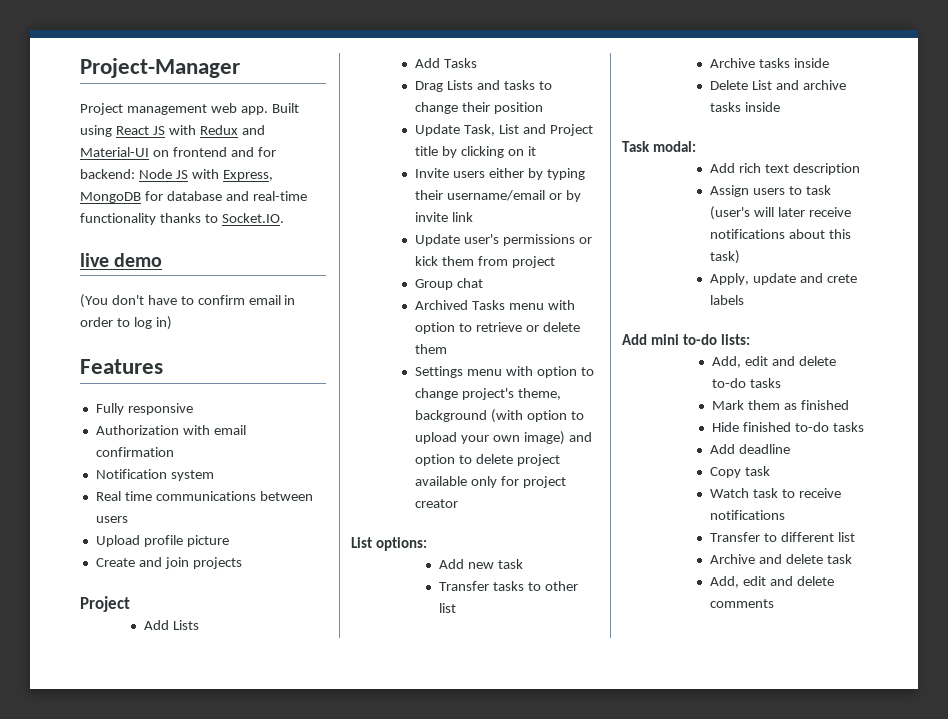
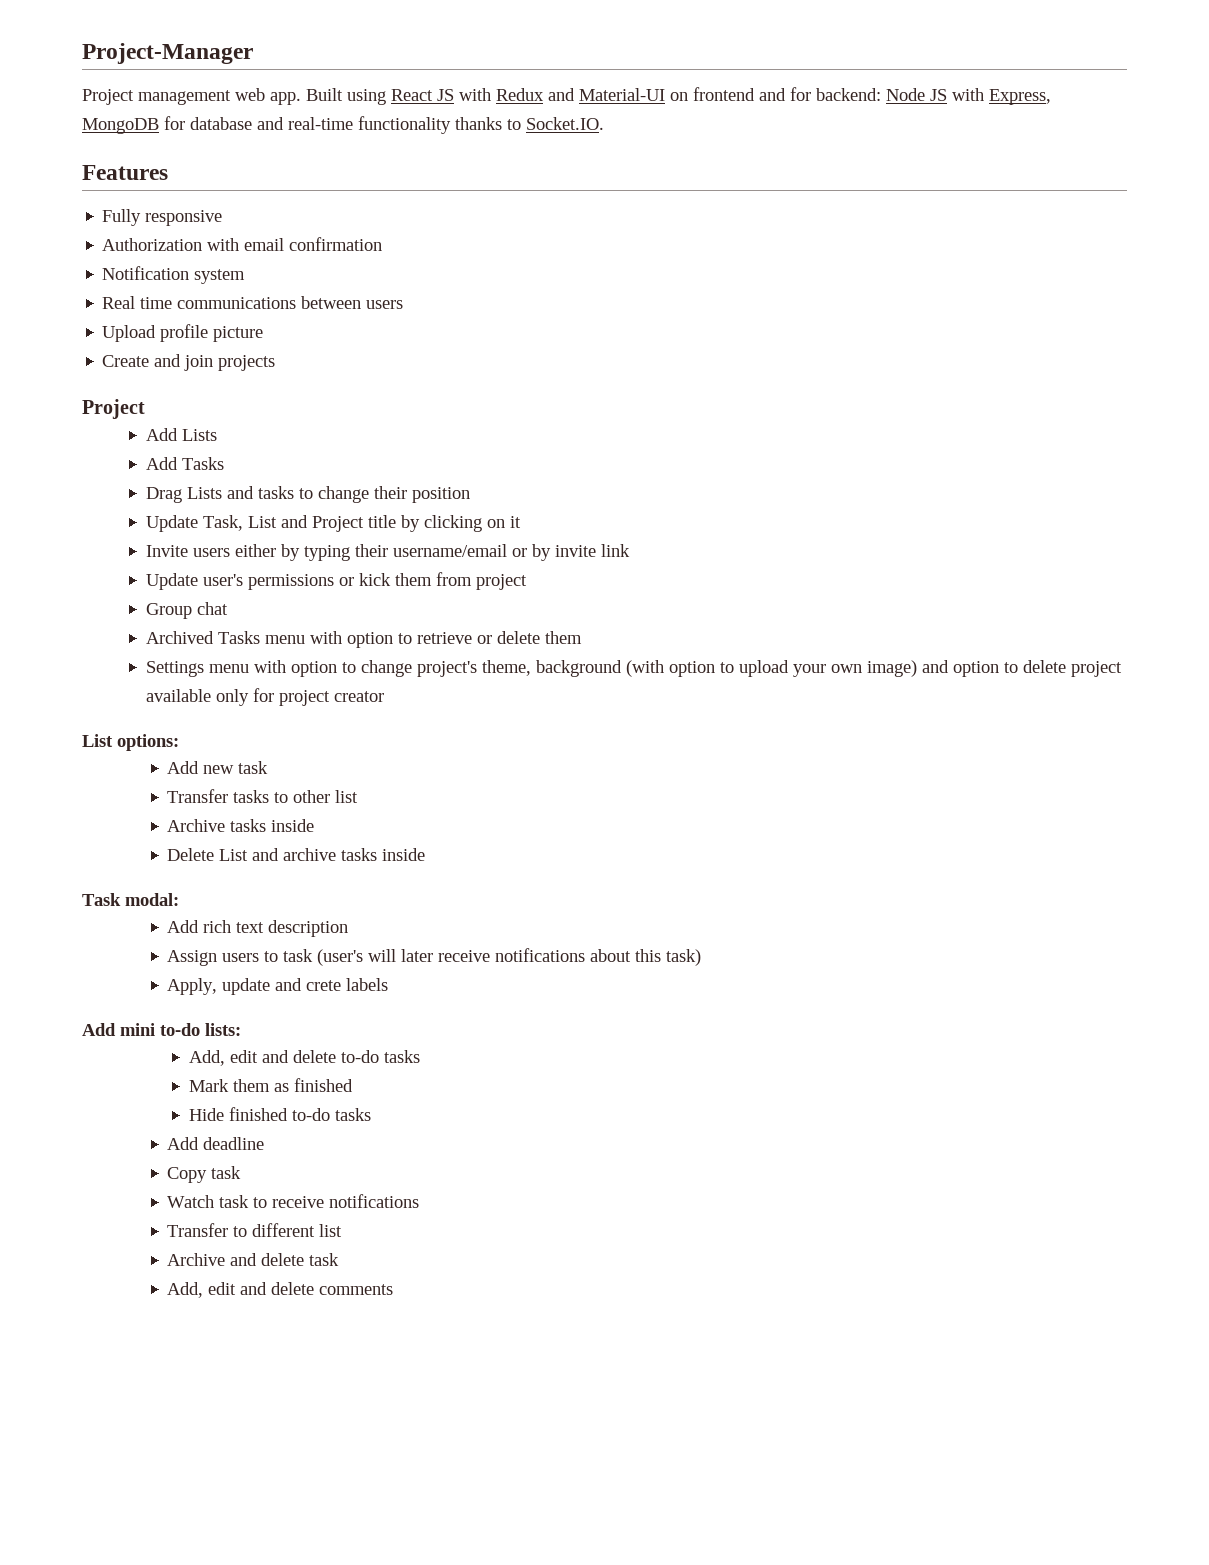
- live demo
- (You don't have to confirm email in order to log in)

